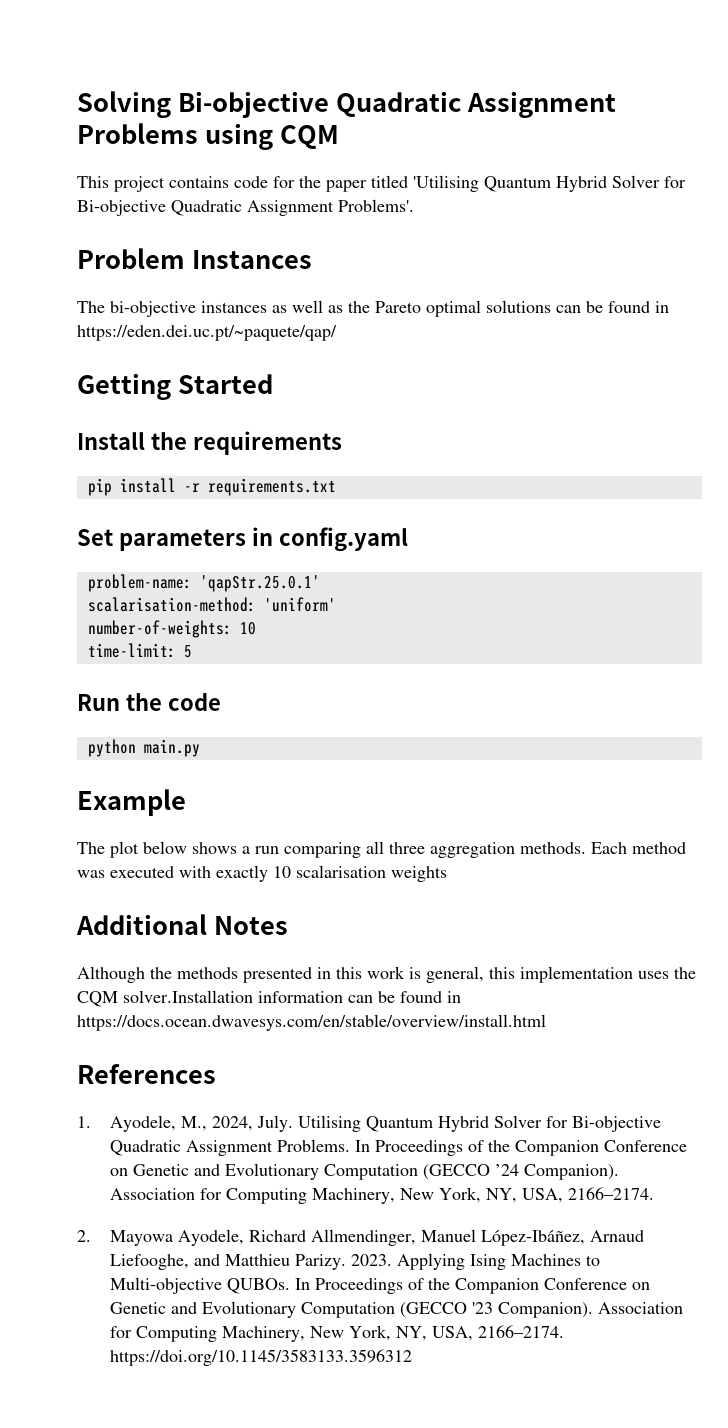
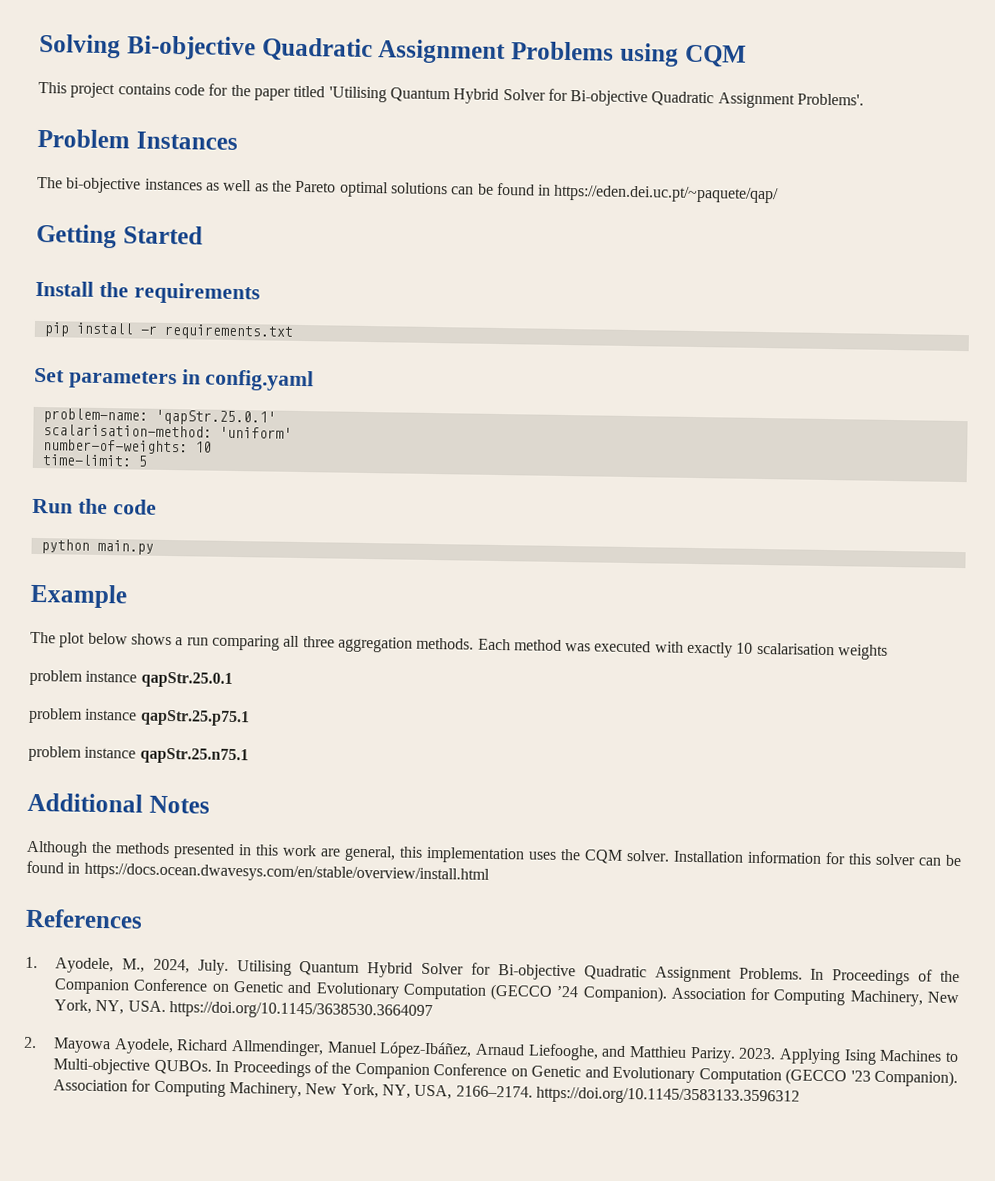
+ problem instance qapStr.25.0.1
+ problem instance qapStr.25.p75.1
+ problem instance qapStr.25.n75.1
- Although the methods presented in this work is general, this implementation uses the CQM solver.Installation information can be found in https://docs.ocean.dwavesys.com/en/stable/overview/install.html
+ Although the methods presented in this work are general, this implementation uses the CQM solver. Installation information for this solver can be found in https://docs.ocean.dwavesys.com/en/stable/overview/install.html
- In Proceedings of the Companion Conference on Genetic and Evolutionary Computation (GECCO ’24 Companion). Association for Computing Machinery, New York, NY, USA, 2166–2174.
+ In Proceedings of the Companion Conference on Genetic and Evolutionary Computation (GECCO ’24 Companion). Association for Computing Machinery, New York, NY, USA. https://doi.org/10.1145/3638530.3664097

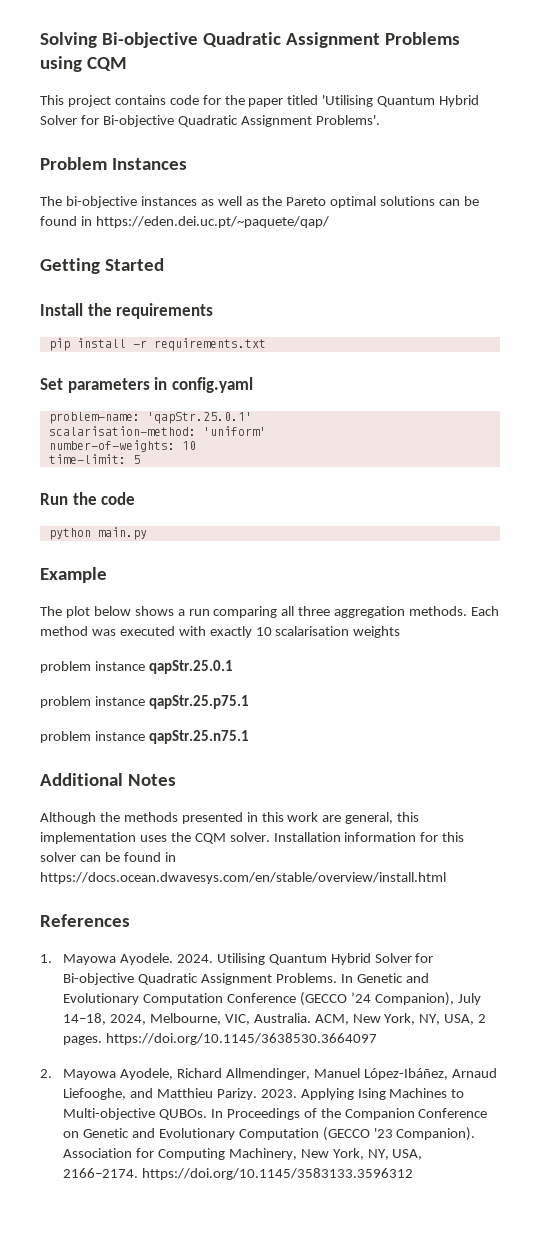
- 1. Ayodele, M., 2024, July.
+ 1. Mayowa Ayodele. 2024.
- In Proceedings of the Companion Conference on Genetic and Evolutionary Computation (GECCO ’24 Companion). Association for Computing Machinery, New York, NY, USA. https://doi.org/10.1145/3638530.3664097
+ In Genetic and Evolutionary Computation Conference (GECCO ’24 Companion), July 14–18, 2024, Melbourne, VIC, Australia. ACM, New York, NY, USA, 2 pages. https://doi.org/10.1145/3638530.3664097

